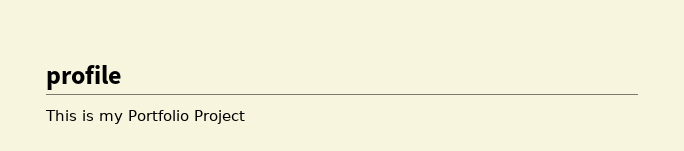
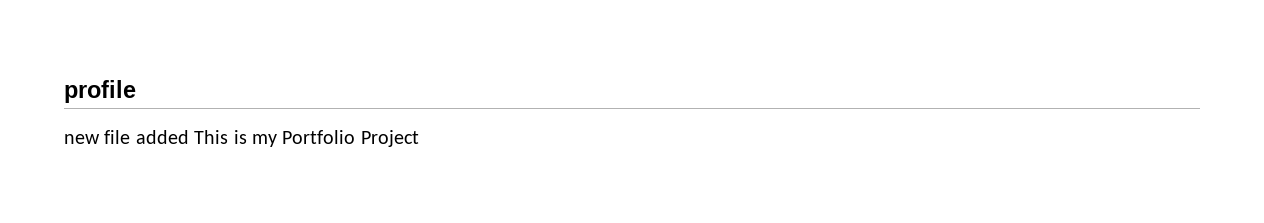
- This is my Portfolio Project
+ new file added This is my Portfolio Project

